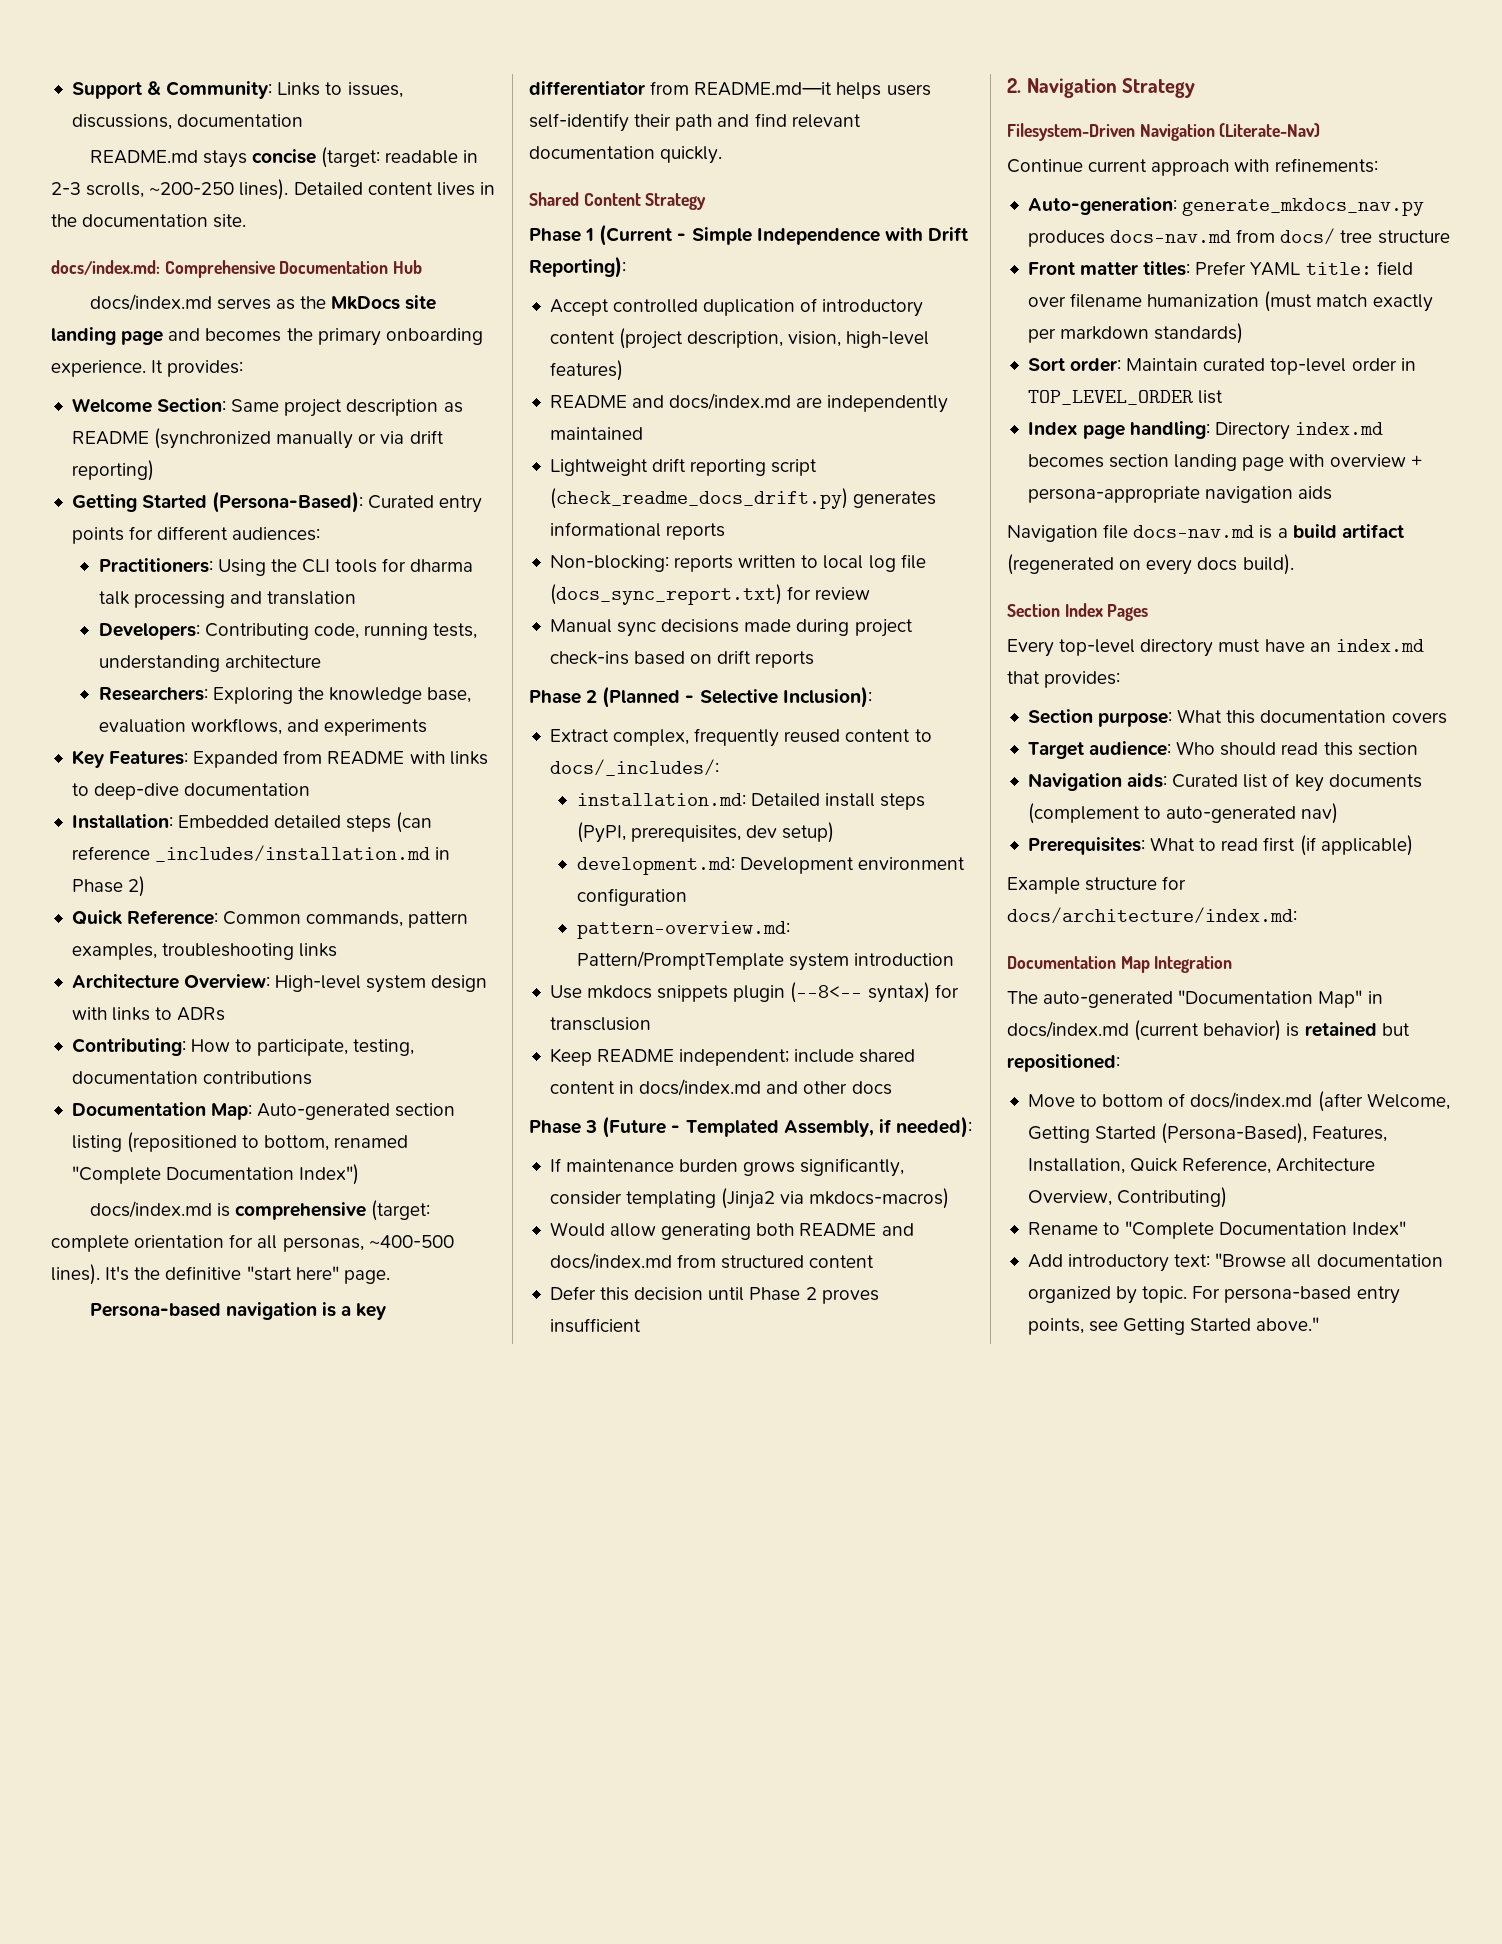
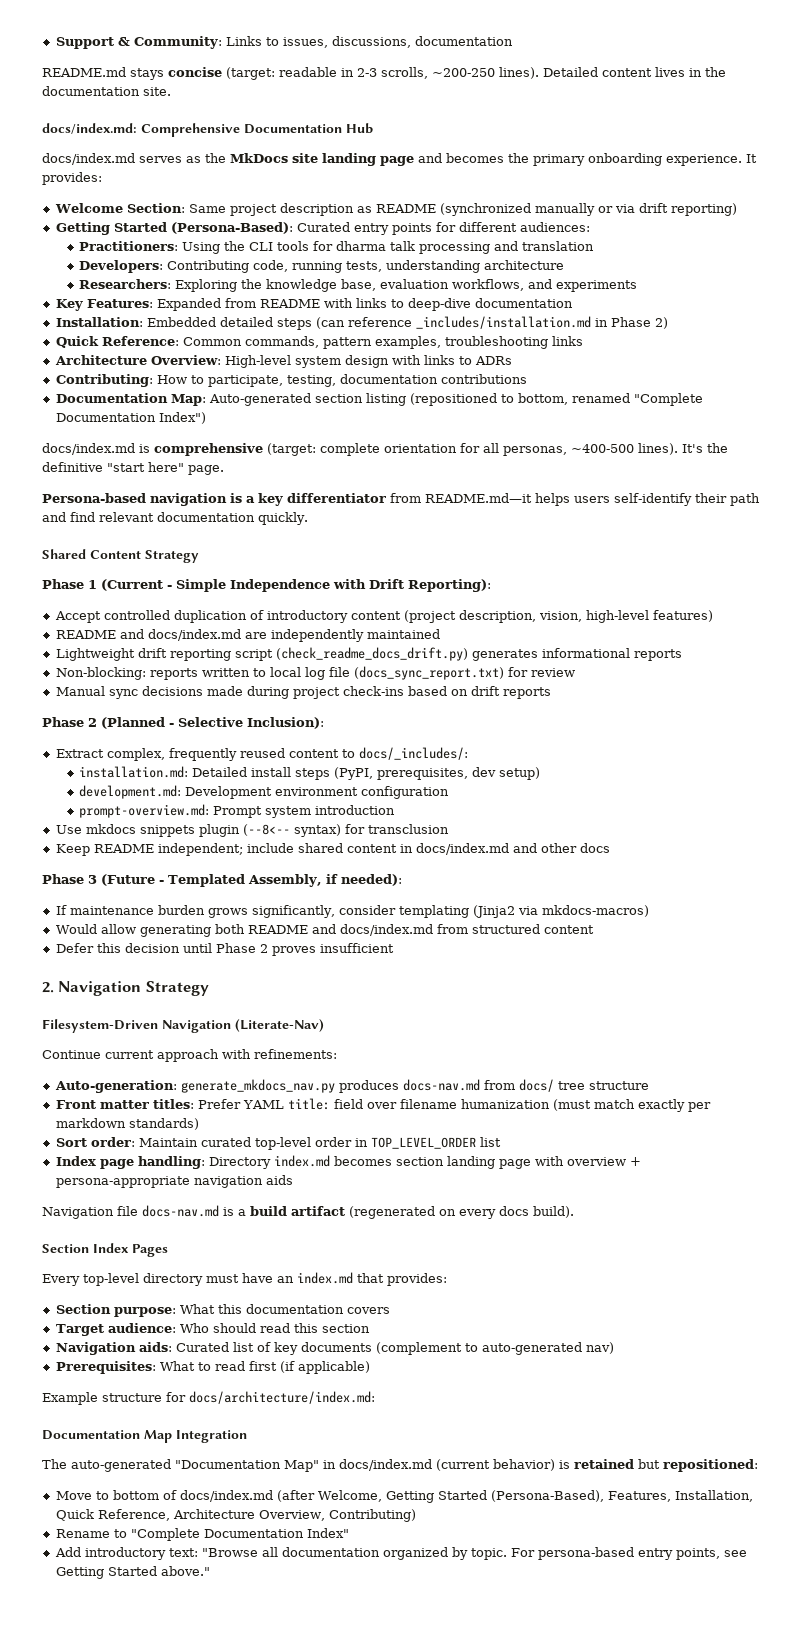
- pattern-overview.md: Pattern/PromptTemplate system introduction
+ prompt-overview.md: Prompt system introduction

